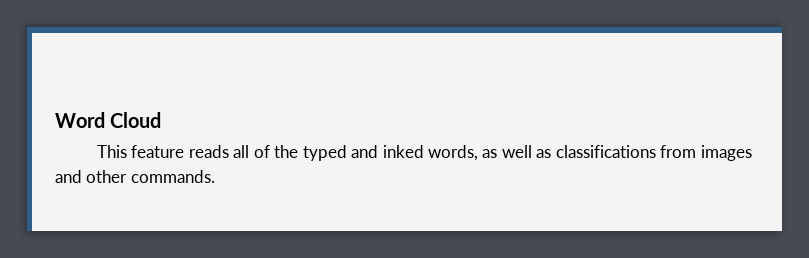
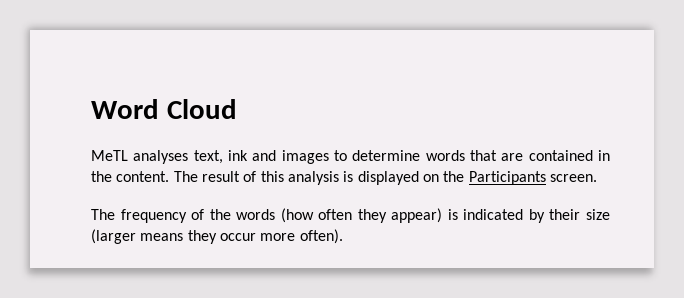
- This feature reads all of the typed and inked words, as well as classifications from images and other commands.
+ MeTL analyses text, ink and images to determine words that are contained in the content. The result of this analysis is displayed on the Participants screen.
+ The frequency of the words (how often they appear) is indicated by their size (larger means they occur more often).

